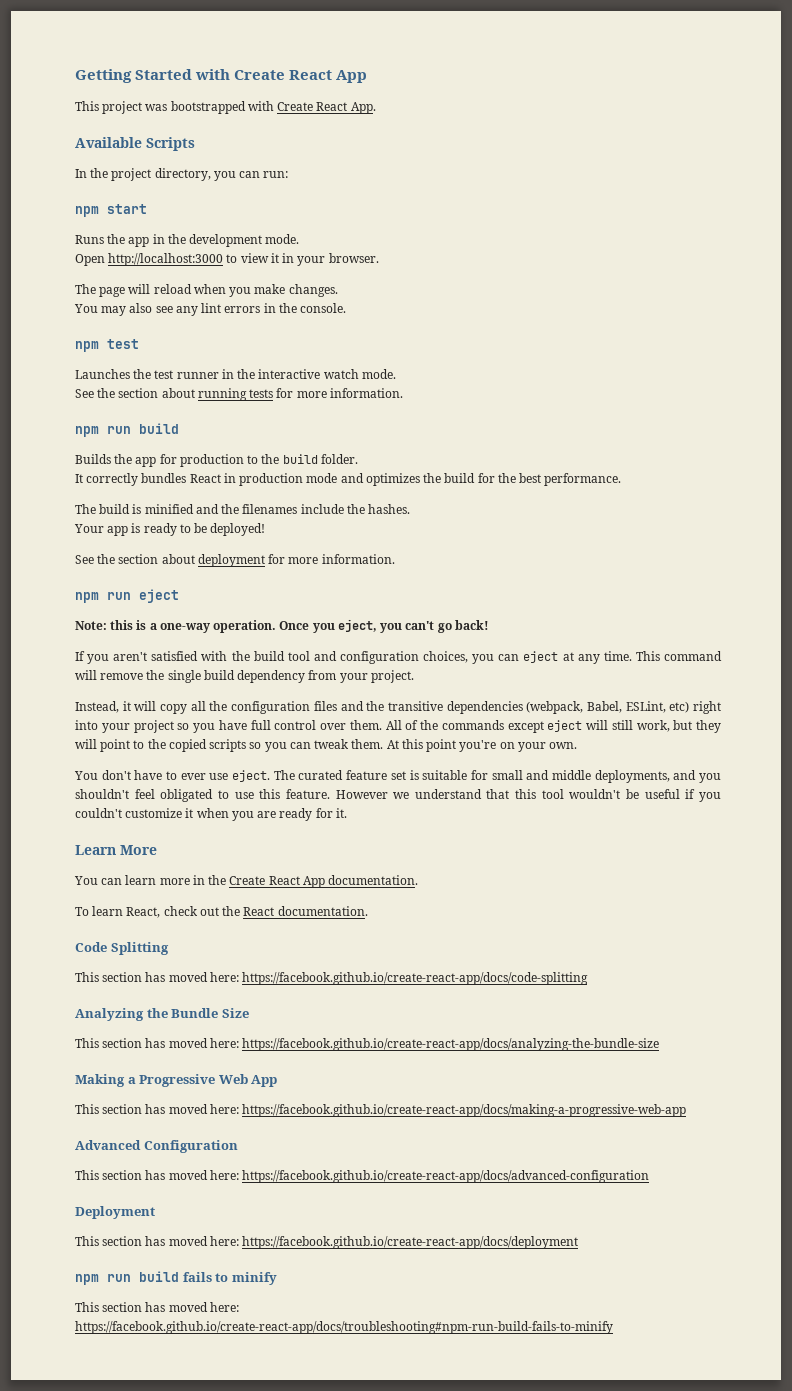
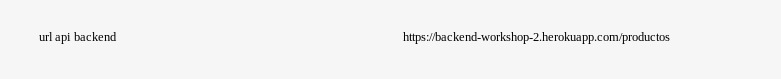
- Getting Started with Create React App
- This project was bootstrapped with Create React App.
- Available Scripts
- In the project directory, you can run:
- npm start
- Runs the app in the development mode.
- Open http://localhost:3000 to view it in your browser.
- The page will reload when you make changes.
- You may also see any lint errors in the console.
- npm test
- Launches the test runner in the interactive watch mode.
- See the section about running tests for more information.
- npm run build
- Builds the app for production to the build folder.
- It correctly bundles React in production mode and optimizes the build for the best performance.
- The build is minified and the filenames include the hashes.
- Your app is ready to be deployed!
- See the section about deployment for more information.
- npm run eject
- Note: this is a one-way operation. Once you eject, you can't go back!
- If you aren't satisfied with the build tool and configuration choices, you can eject at any time. This command will remove the single build dependency from your project.
- Instead, it will copy all the configuration files and the transitive dependencies (webpack, Babel, ESLint, etc) right into your project so you have full control over them. All of the commands except eject will still work, but they will point to the copied scripts so you can tweak them. At this point you're on your own.
- You don't have to ever use eject. The curated feature set is suitable for small and middle deployments, and you shouldn't feel obligated to use this feature. However we understand that this tool wouldn't be useful if you couldn't customize it when you are ready for it.
- Learn More
- You can learn more in the Create React App documentation.
- To learn React, check out the React documentation.
- Code Splitting
- This section has moved here: https://facebook.github.io/create-react-app/docs/code-splitting
- Analyzing the Bundle Size
- This section has moved here: https://facebook.github.io/create-react-app/docs/analyzing-the-bundle-size
- Making a Progressive Web App
- This section has moved here: https://facebook.github.io/create-react-app/docs/making-a-progressive-web-app
- Advanced Configuration
- This section has moved here: https://facebook.github.io/create-react-app/docs/advanced-configuration
- Deployment
- This section has moved here: https://facebook.github.io/create-react-app/docs/deployment
- npm run build fails to minify
- This section has moved here: https://facebook.github.io/create-react-app/docs/troubleshooting#npm-run-build-fails-to-minify
+ url api backend https://backend-workshop-2.herokuapp.com/productos

